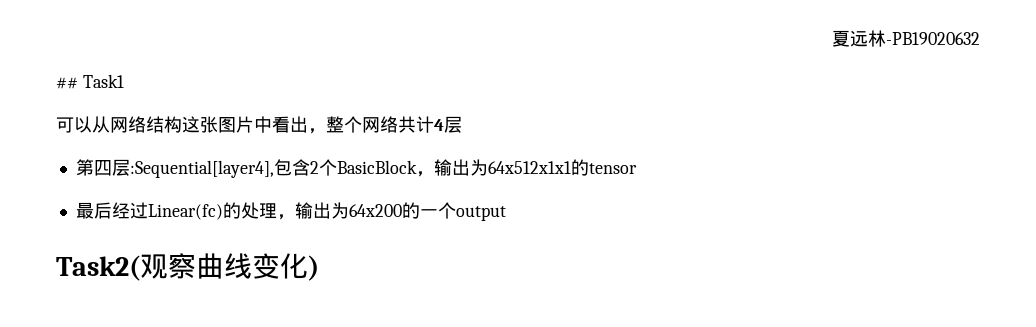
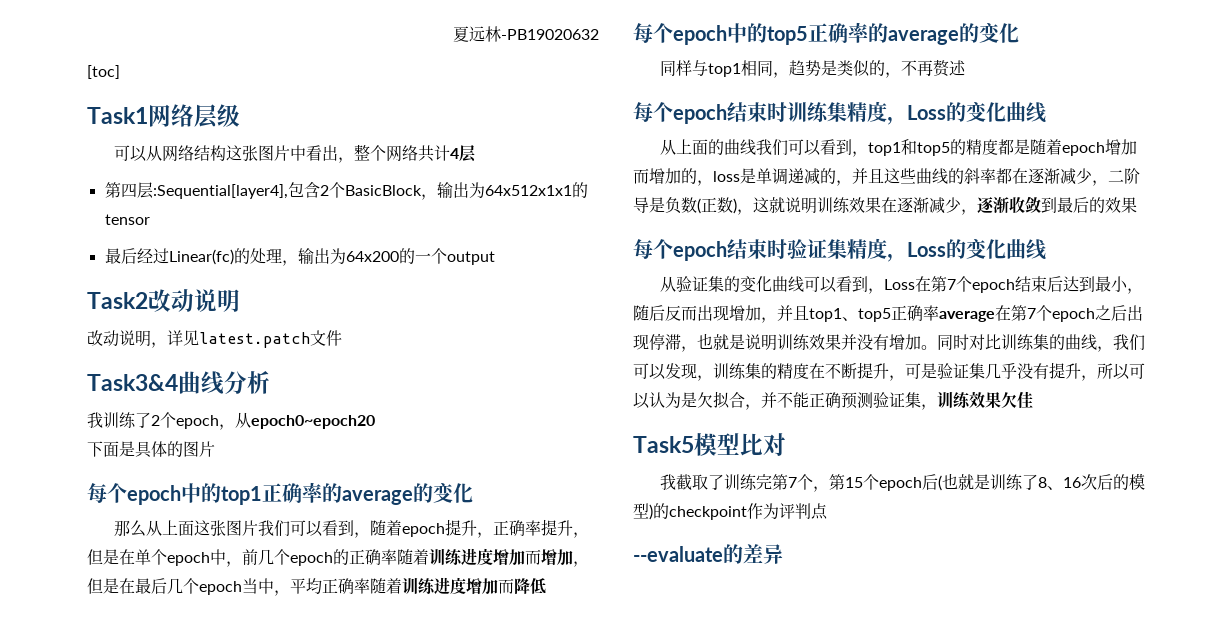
- ## Task1
+ [toc]
+ Task1网络层级
- Task2(观察曲线变化)
+ Task2改动说明
+ 改动说明，详见latest.patch文件
+ Task3&4曲线分析
+ 我训练了2个epoch，从epoch0~epoch20
+ 下面是具体的图片
+ 每个epoch中的top1正确率的average的变化
+ 那么从上面这张图片我们可以看到，随着epoch提升，正确率提升，但是在单个epoch中，前几个epoch的正确率随着训练进度增加而增加，但是在最后几个epoch当中，平均正确率随着训练进度增加而降低
+ 每个epoch中的top5正确率的average的变化
+ 同样与top1相同，趋势是类似的，不再赘述
+ 每个epoch结束时训练集精度，Loss的变化曲线
+ 从上面的曲线我们可以看到，top1和top5的精度都是随着epoch增加而增加的，loss是单调递减的，并且这些曲线的斜率都在逐渐减少，二阶导是负数(正数)，这就说明训练效果在逐渐减少，逐渐收敛到最后的效果
+ 每个epoch结束时验证集精度，Loss的变化曲线
+ 从验证集的变化曲线可以看到，Loss在第7个epoch结束后达到最小，随后反而出现增加，并且top1、top5正确率average在第7个epoch之后出现停滞，也就是说明训练效果并没有增加。同时对比训练集的曲线，我们可以发现，训练集的精度在不断提升，可是验证集几乎没有提升，所以可以认为是欠拟合，并不能正确预测验证集，训练效果欠佳
+ Task5模型比对
+ 我截取了训练完第7个，第15个epoch后(也就是训练了8、16次后的模型)的checkpoint作为评判点
+ --evaluate的差异

